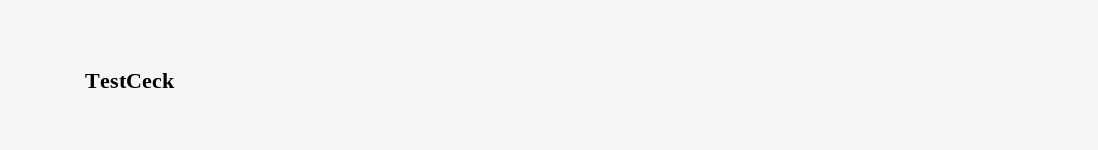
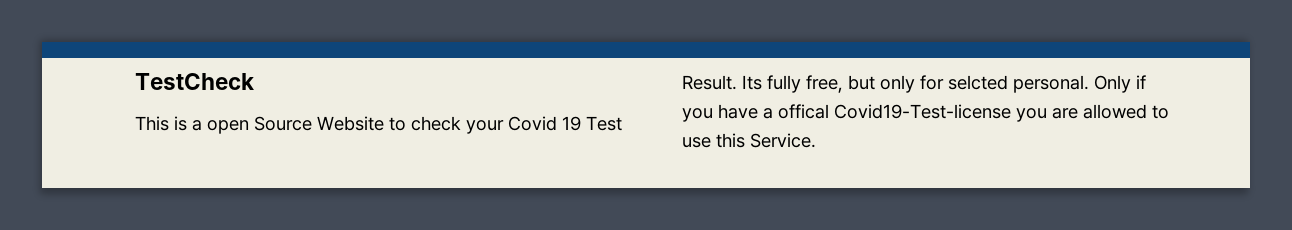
- TestCeck
+ TestCheck
+ This is a open Source Website to check your Covid 19 Test Result. Its fully free, but only for selcted personal. Only if you have a offical Covid19-Test-license you are allowed to use this Service.

